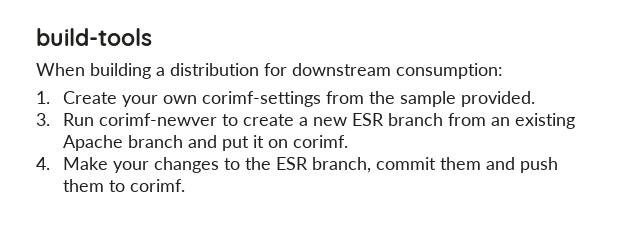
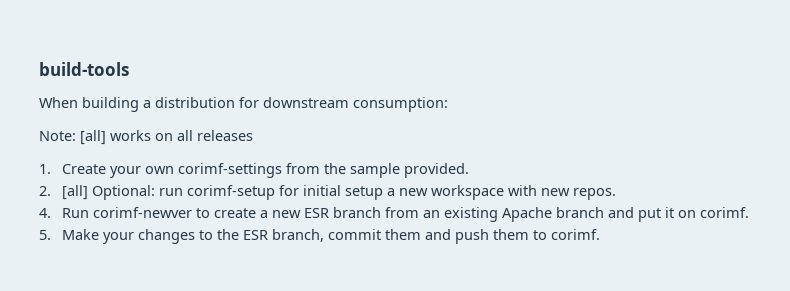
+ Note: [all] works on all releases
- 3. Run corimf-newver to create a new ESR branch from an existing Apache branch and put it on corimf.
+ 2. [all] Optional: run corimf-setup for initial setup a new workspace with new repos.
+ 4. Run corimf-newver to create a new ESR branch from an existing Apache branch and put it on corimf.
- 4. Make your changes to the ESR branch, commit them and push them to corimf.
+ 5. Make your changes to the ESR branch, commit them and push them to corimf.

